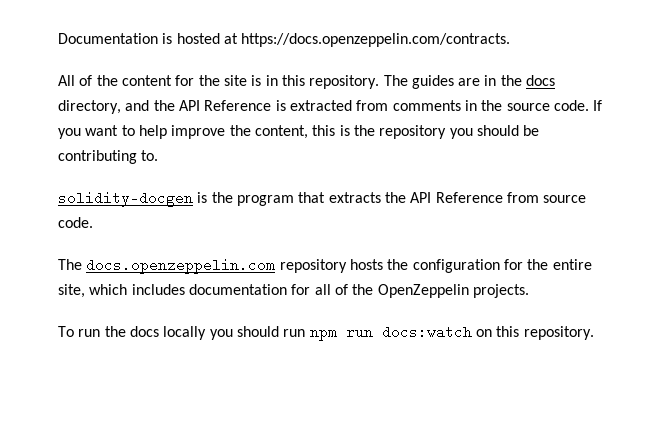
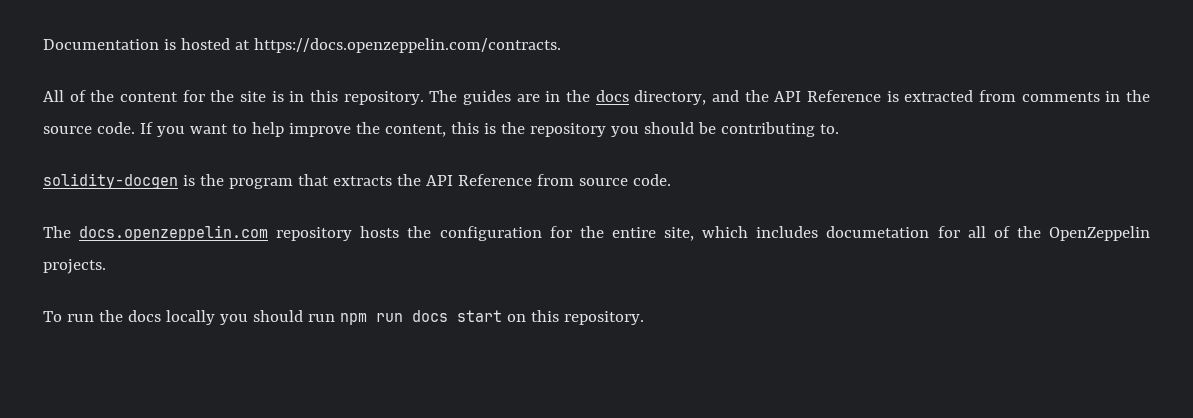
- The docs.openzeppelin.com repository hosts the configuration for the entire site, which includes documentation for all of the OpenZeppelin projects.
+ The docs.openzeppelin.com repository hosts the configuration for the entire site, which includes documetation for all of the OpenZeppelin projects.
- To run the docs locally you should run npm run docs:watch on this repository.
+ To run the docs locally you should run npm run docs start on this repository.

